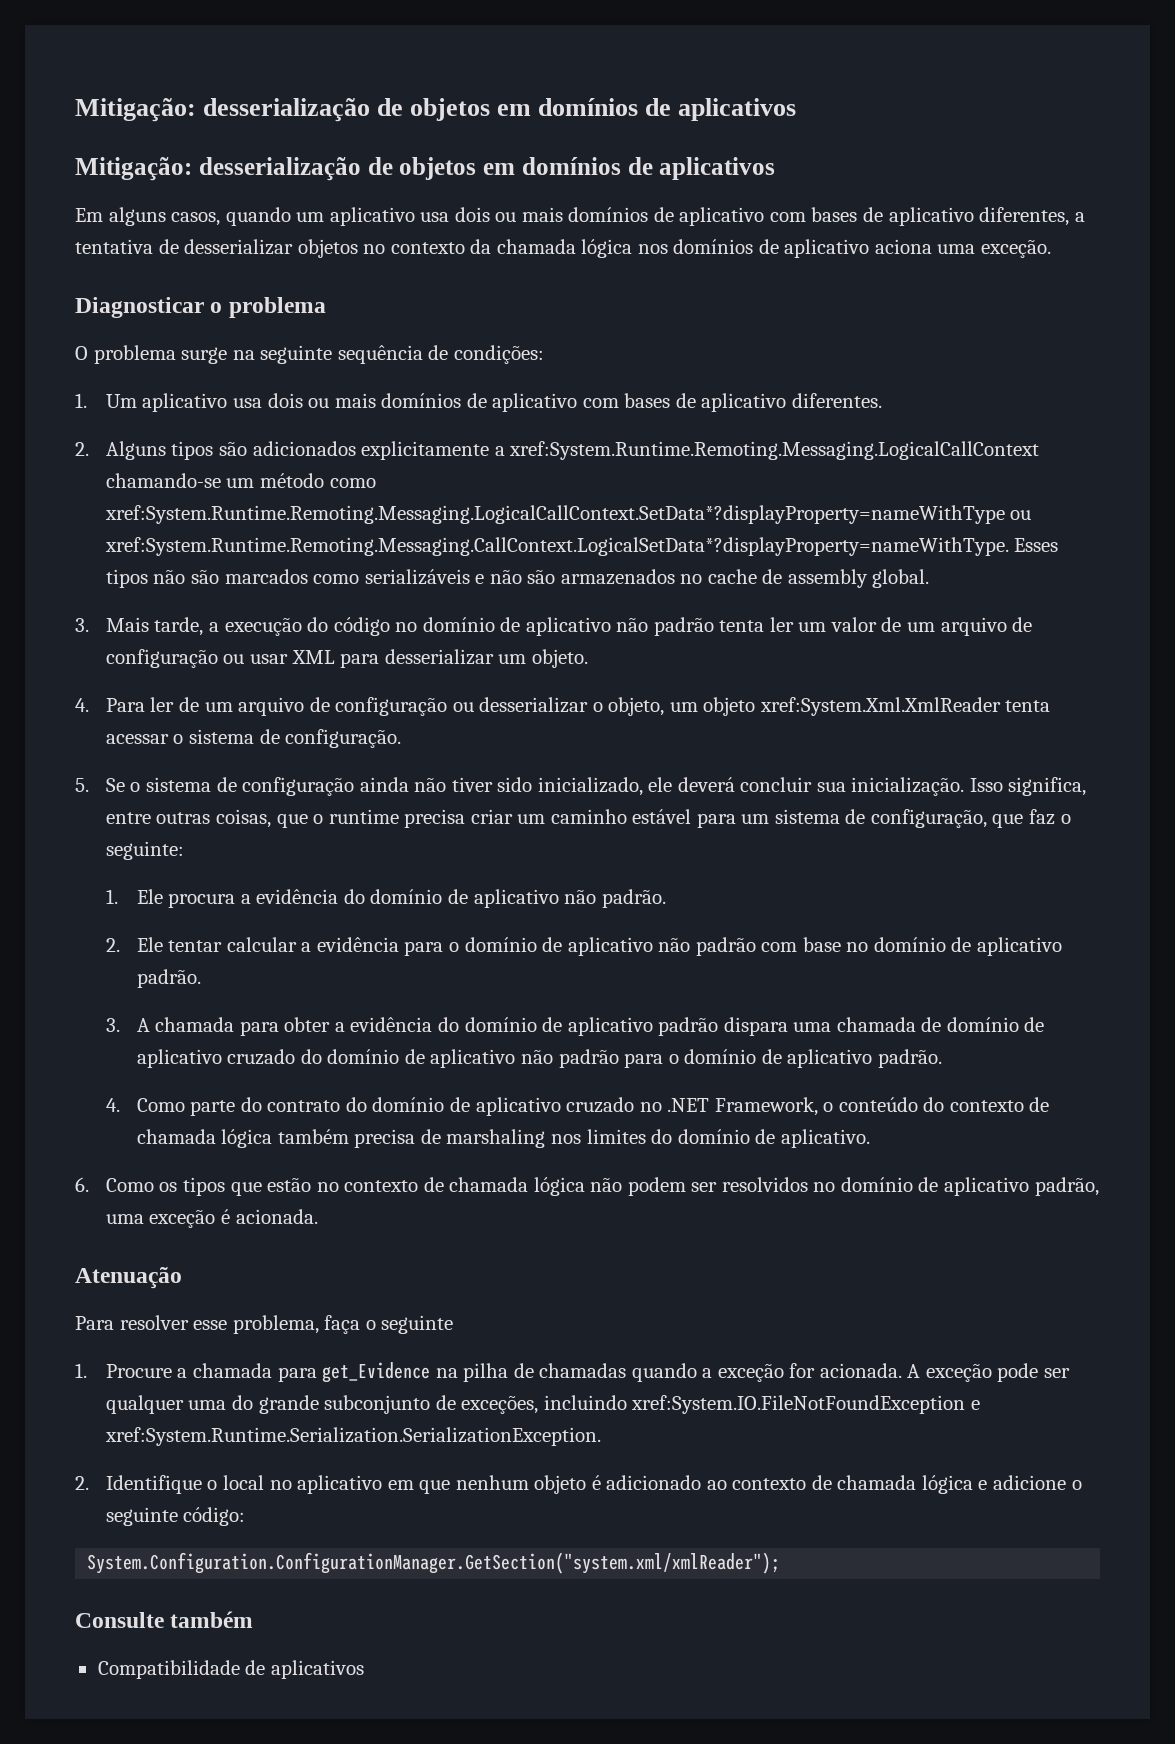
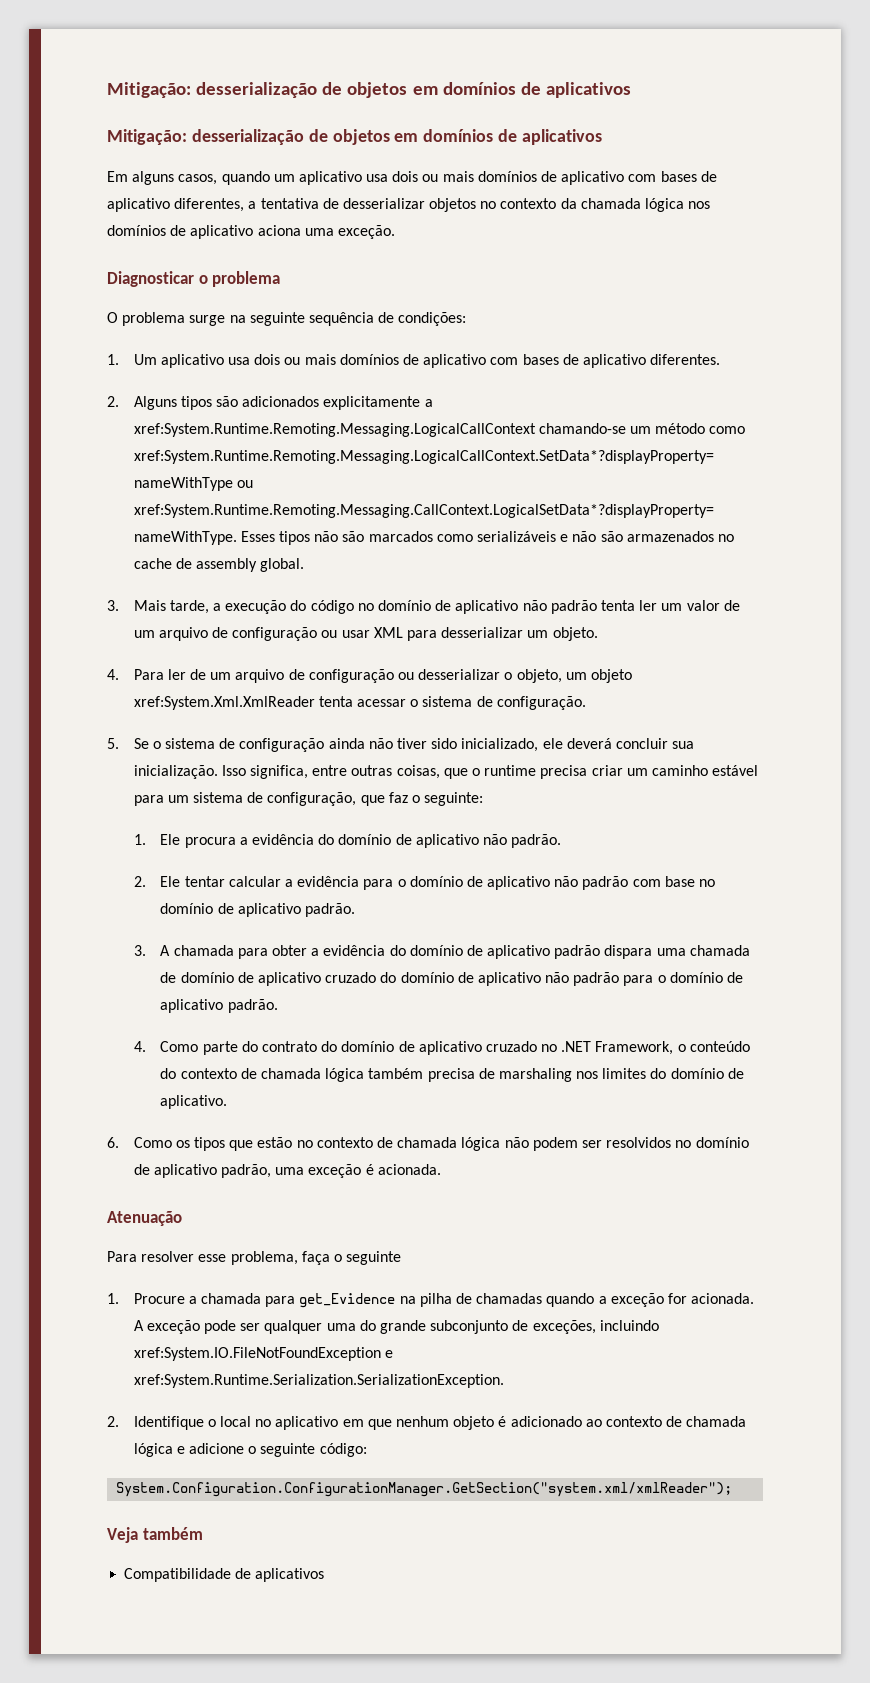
- Consulte também
+ Veja também

